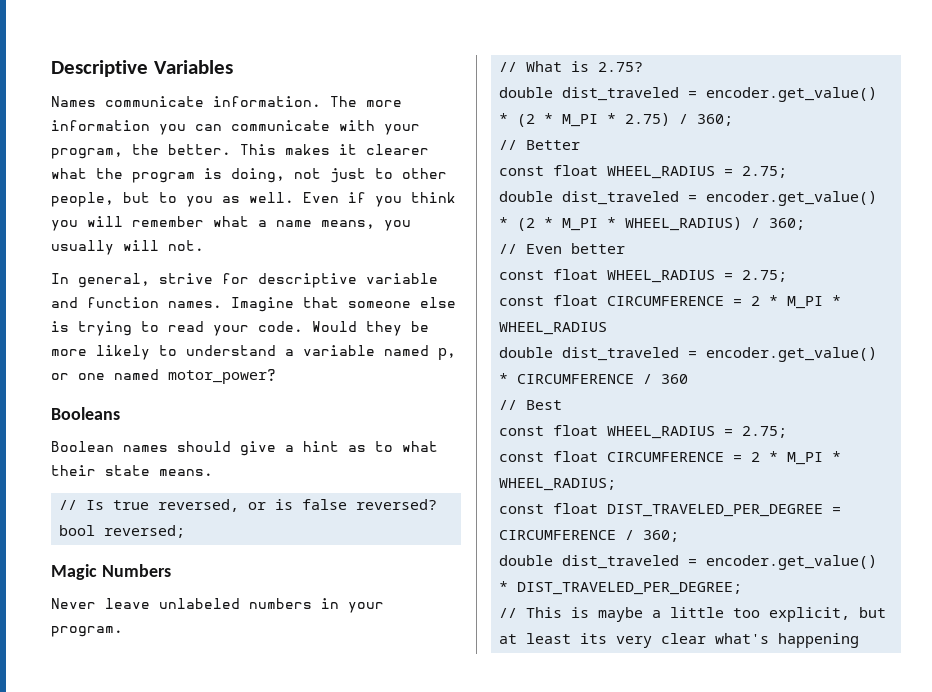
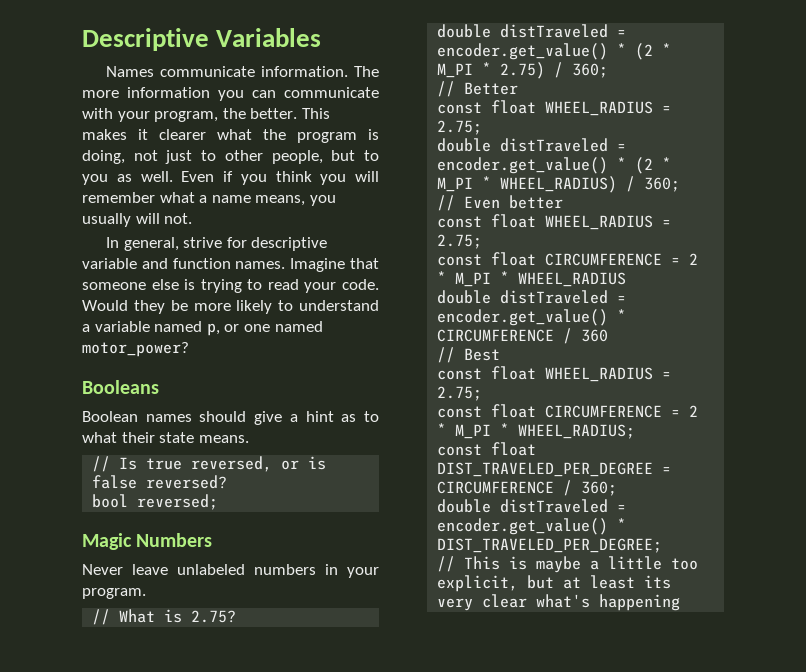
- double dist_traveled = encoder.get_value() * (2 * M_PI * 2.75) / 360;
+ double distTraveled = encoder.get_value() * (2 * M_PI * 2.75) / 360;
- double dist_traveled = encoder.get_value() * (2 * M_PI * WHEEL_RADIUS) / 360;
+ double distTraveled = encoder.get_value() * (2 * M_PI * WHEEL_RADIUS) / 360;
- double dist_traveled = encoder.get_value() * CIRCUMFERENCE / 360
+ double distTraveled = encoder.get_value() * CIRCUMFERENCE / 360
- double dist_traveled = encoder.get_value() * DIST_TRAVELED_PER_DEGREE;
+ double distTraveled = encoder.get_value() * DIST_TRAVELED_PER_DEGREE;

